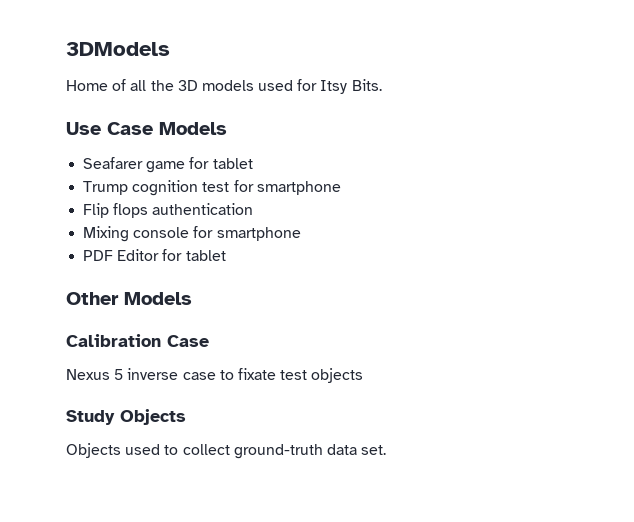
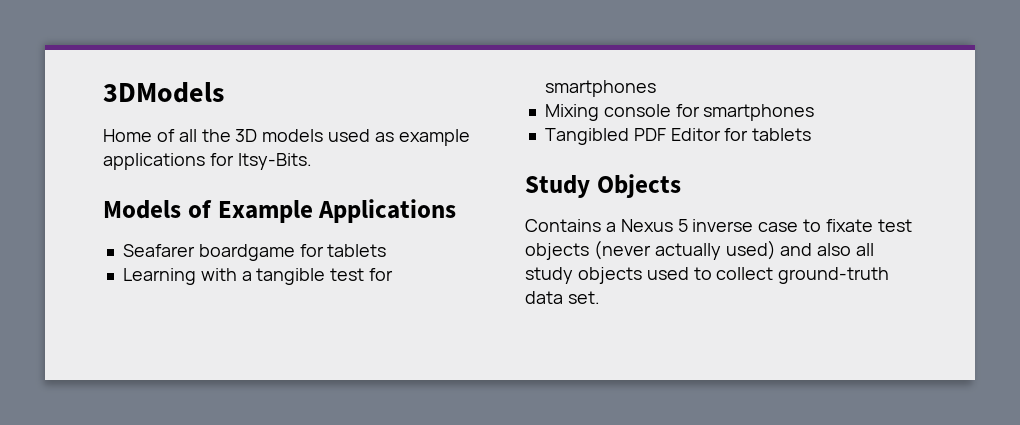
- Home of all the 3D models used for Itsy Bits.
- Use Case Models
- Seafarer game for tablet
- Trump cognition test for smartphone
- Flip flops authentication
+ Home of all the 3D models used as example applications for Itsy-Bits.
+ Models of Example Applications
+ Seafarer boardgame for tablets
+ Learning with a tangible test for smartphones
- Mixing console for smartphone
- PDF Editor for tablet
- Other Models
- Calibration Case
- Nexus 5 inverse case to fixate test objects
+ Mixing console for smartphones
+ Tangibled PDF Editor for tablets
  Study Objects
- Objects used to collect ground-truth data set.
+ Contains a Nexus 5 inverse case to fixate test objects (never actually used) and also all study objects used to collect ground-truth data set.

